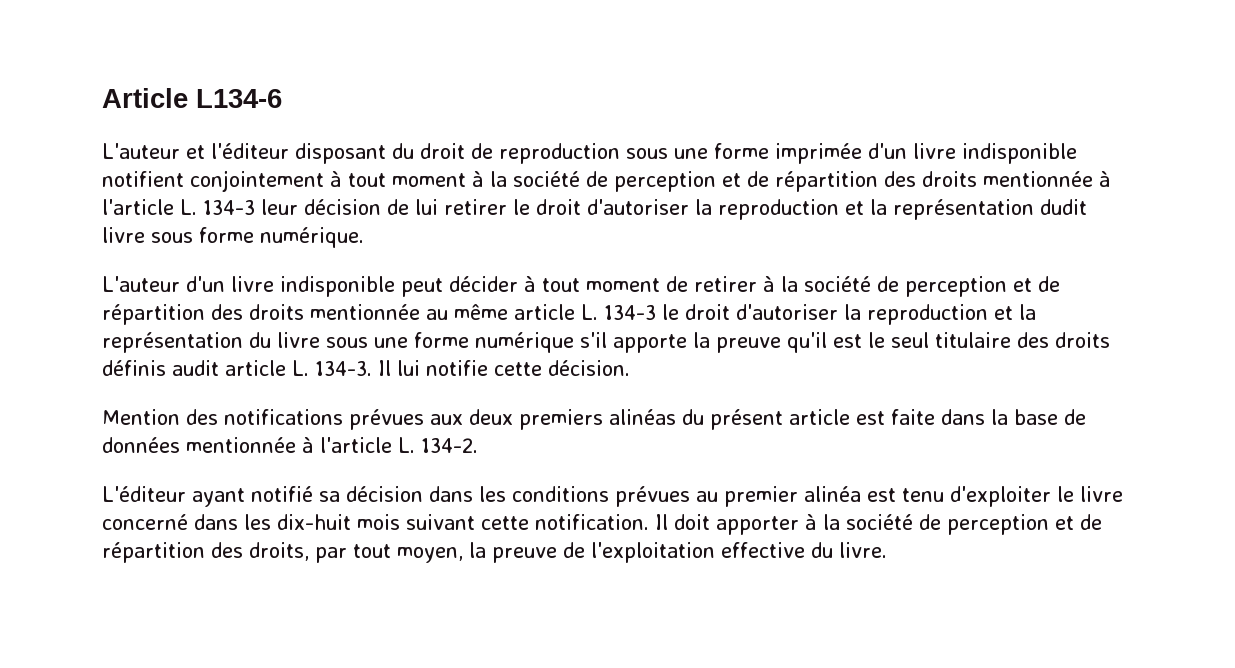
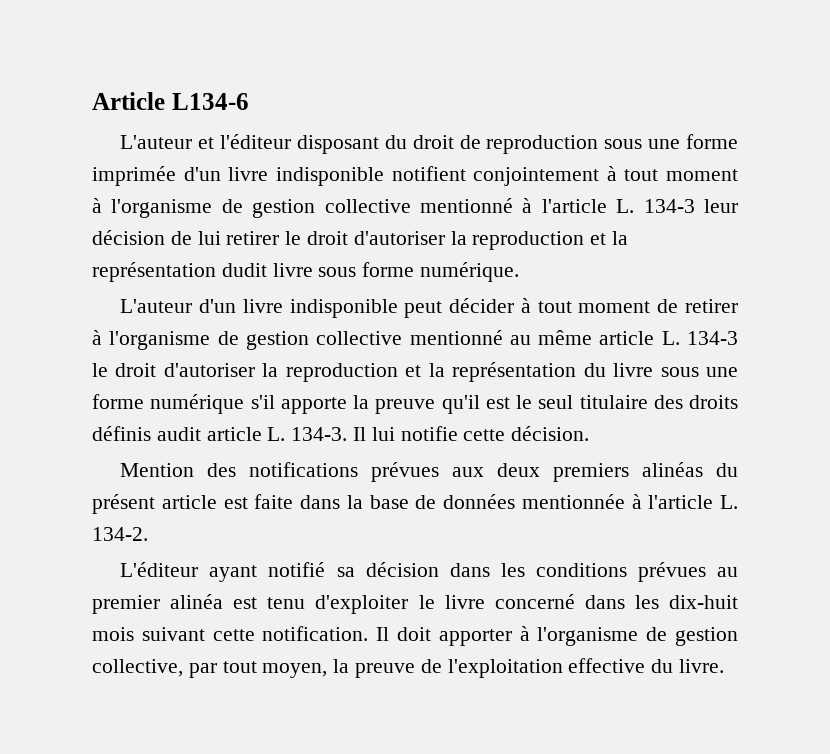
- L'auteur et l'éditeur disposant du droit de reproduction sous une forme imprimée d'un livre indisponible notifient conjointement à tout moment à la société de perception et de répartition des droits mentionnée à l'article L. 134-3 leur décision de lui retirer le droit d'autoriser la reproduction et la représentation dudit livre sous forme numérique.
+ L'auteur et l'éditeur disposant du droit de reproduction sous une forme imprimée d'un livre indisponible notifient conjointement à tout moment à l'organisme de gestion collective mentionné à l'article L. 134-3 leur décision de lui retirer le droit d'autoriser la reproduction et la représentation dudit livre sous forme numérique.
- L'auteur d'un livre indisponible peut décider à tout moment de retirer à la société de perception et de répartition des droits mentionnée au même article L. 134-3 le droit d'autoriser la reproduction et la représentation du livre sous une forme numérique s'il apporte la preuve qu'il est le seul titulaire des droits définis audit article L. 134-3.
+ L'auteur d'un livre indisponible peut décider à tout moment de retirer à l'organisme de gestion collective mentionné au même article L. 134-3 le droit d'autoriser la reproduction et la représentation du livre sous une forme numérique s'il apporte la preuve qu'il est le seul titulaire des droits définis audit article L. 134-3.
- Il doit apporter à la société de perception et de répartition des droits, par tout moyen, la preuve de l'exploitation effective du livre.
+ Il doit apporter à l'organisme de gestion collective, par tout moyen, la preuve de l'exploitation effective du livre.

